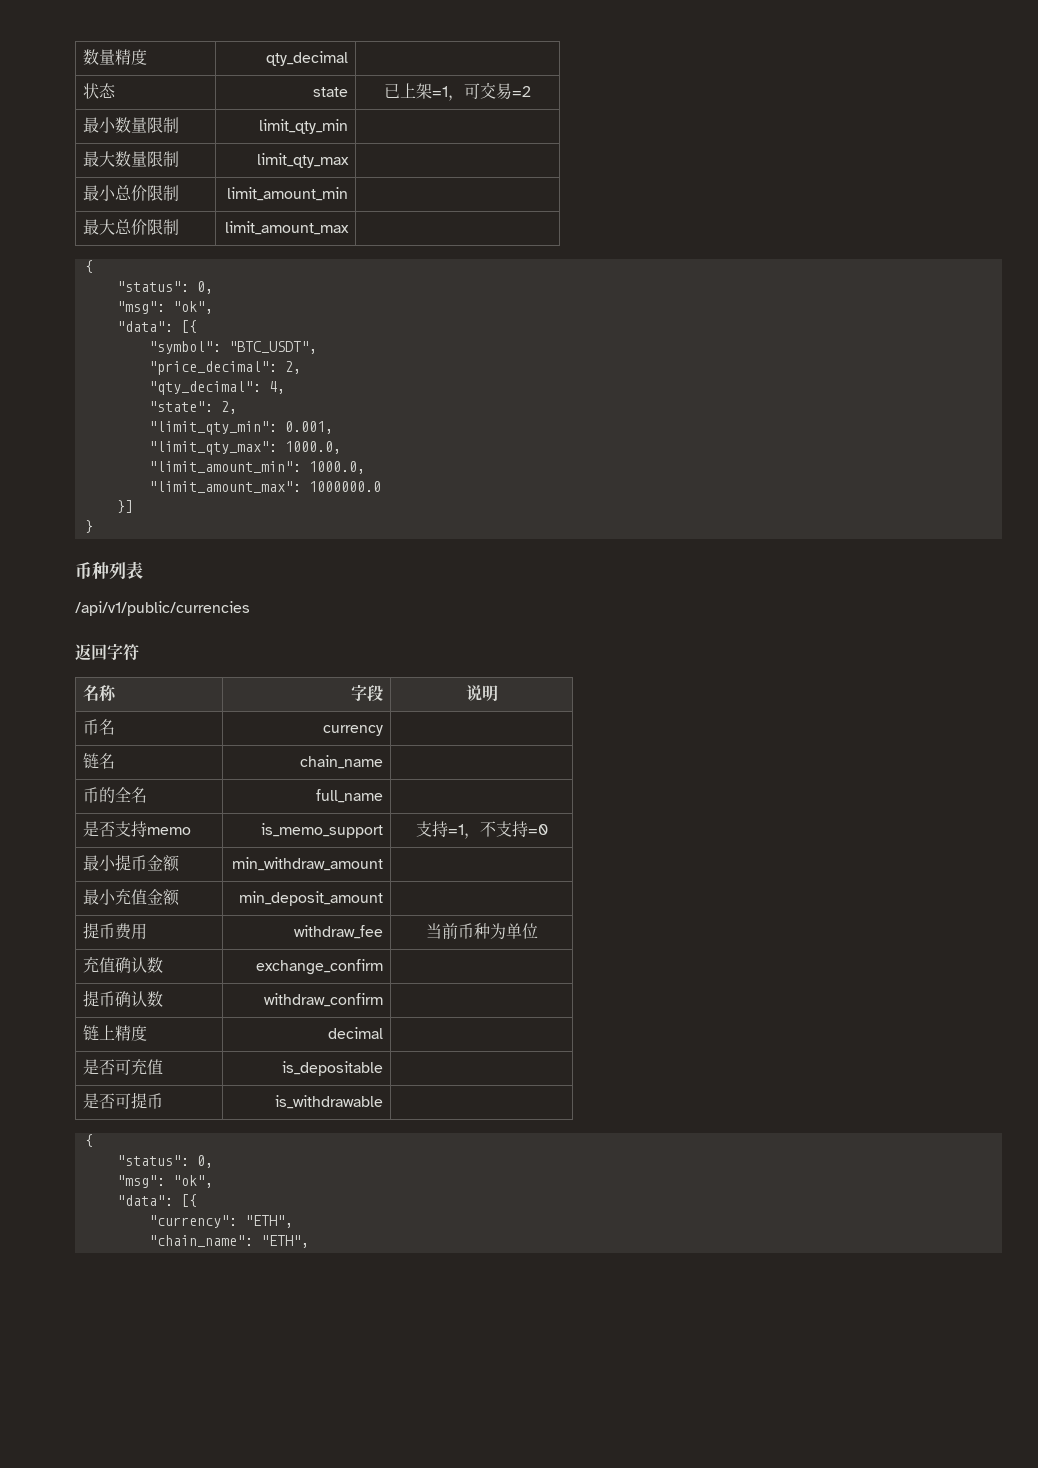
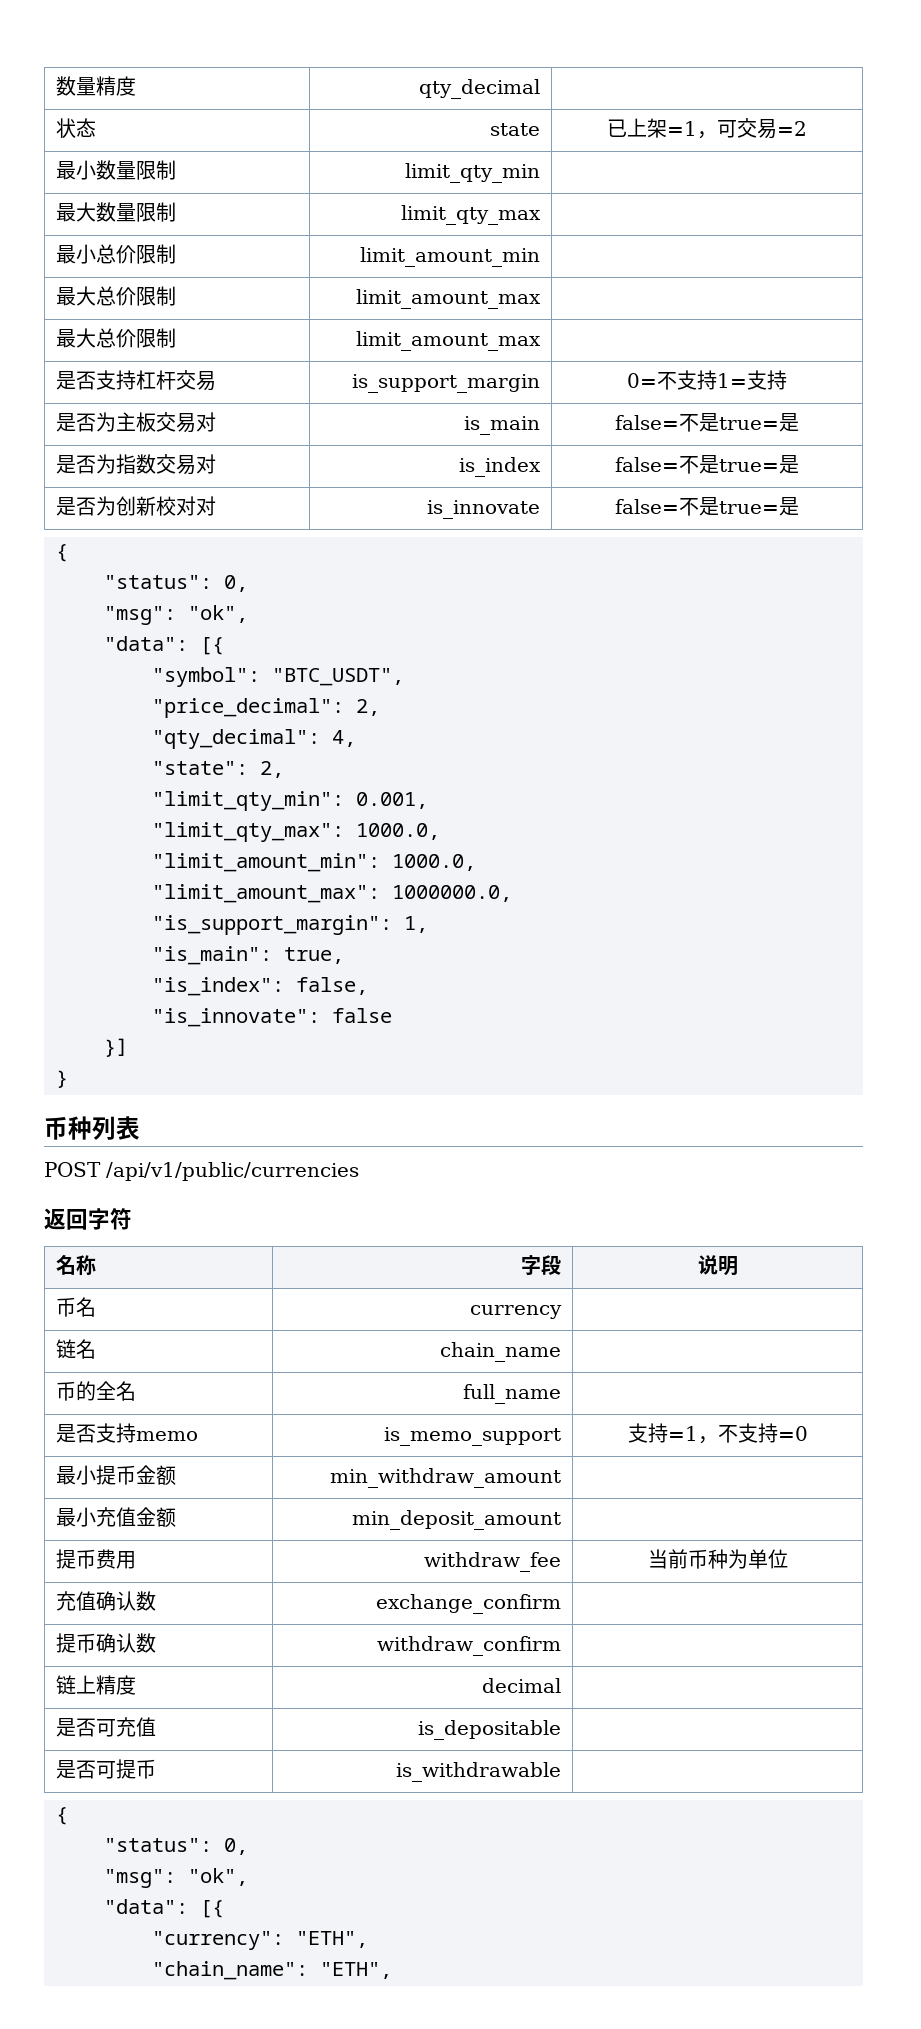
  最小总价限制 | limit_amount_min |
  最大总价限制 | limit_amount_max |
+ 最大总价限制 | limit_amount_max |
+ 是否支持杠杆交易 | is_support_margin | 0=不支持1=支持
+ 是否为主板交易对 | is_main | false=不是true=是
+ 是否为指数交易对 | is_index | false=不是true=是
+ 是否为创新校对对 | is_innovate | false=不是true=是
- "limit_amount_max": 1000000.0
+ "limit_amount_max": 1000000.0,
+ "is_support_margin": 1,
+ "is_main": true,
+ "is_index": false,
+ "is_innovate": false
- /api/v1/public/currencies
+ POST /api/v1/public/currencies

